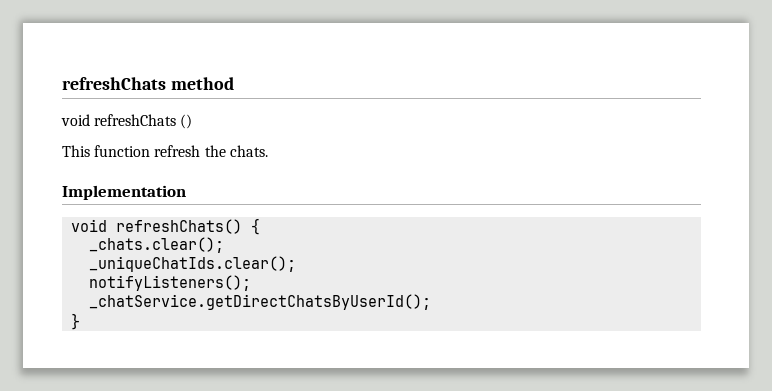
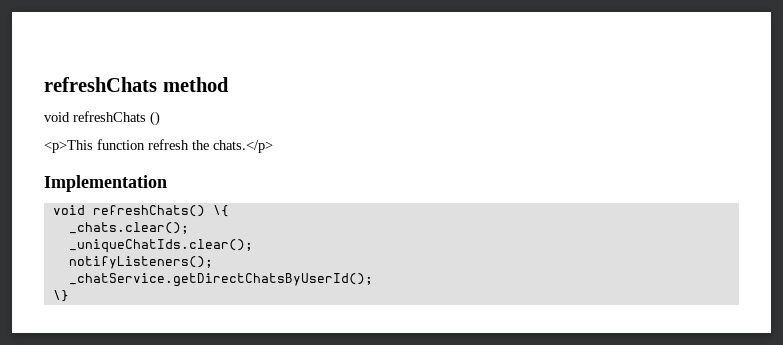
- This function refresh the chats.
+ <p>This function refresh the chats.</p>
- void refreshChats() {
+ void refreshChats() \{
- }
+ \}

